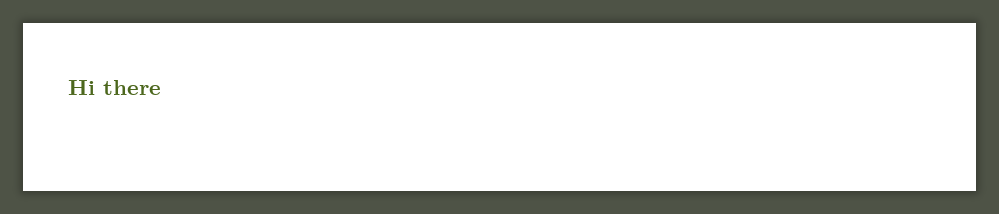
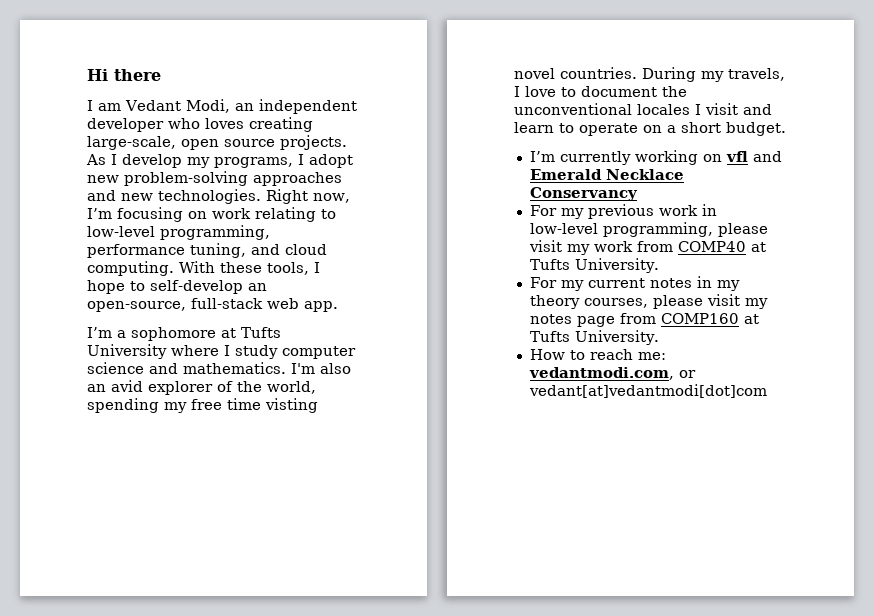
+ I am Vedant Modi, an independent developer who loves creating large-scale, open source projects. As I develop my programs, I adopt new problem-solving approaches and new technologies. Right now, I’m focusing on work relating to low-level programming, performance tuning, and cloud computing. With these tools, I hope to self-develop an open-source, full-stack web app.
+ I’m a sophomore at Tufts University where I study computer science and mathematics. I'm also an avid explorer of the world, spending my free time visting novel countries. During my travels, I love to document the unconventional locales I visit and learn to operate on a short budget.
+ I’m currently working on vfl and Emerald Necklace Conservancy
+ For my previous work in low-level programming, please visit my work from COMP40 at Tufts University.
+ For my current notes in my theory courses, please visit my notes page from COMP160 at Tufts University.
+ How to reach me: vedantmodi.com, or vedant[at]vedantmodi[dot]com

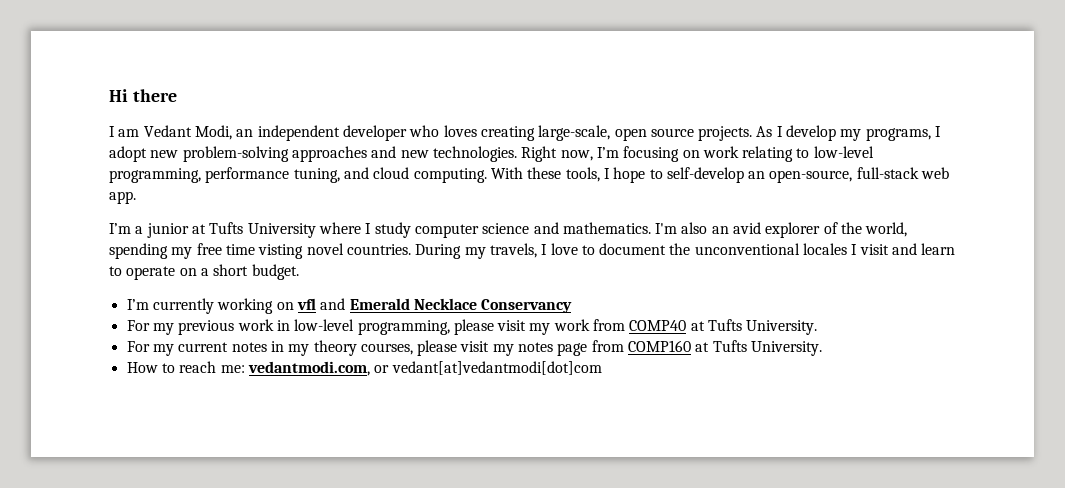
- I’m a sophomore at Tufts University where I study computer science and mathematics.
+ I’m a junior at Tufts University where I study computer science and mathematics.

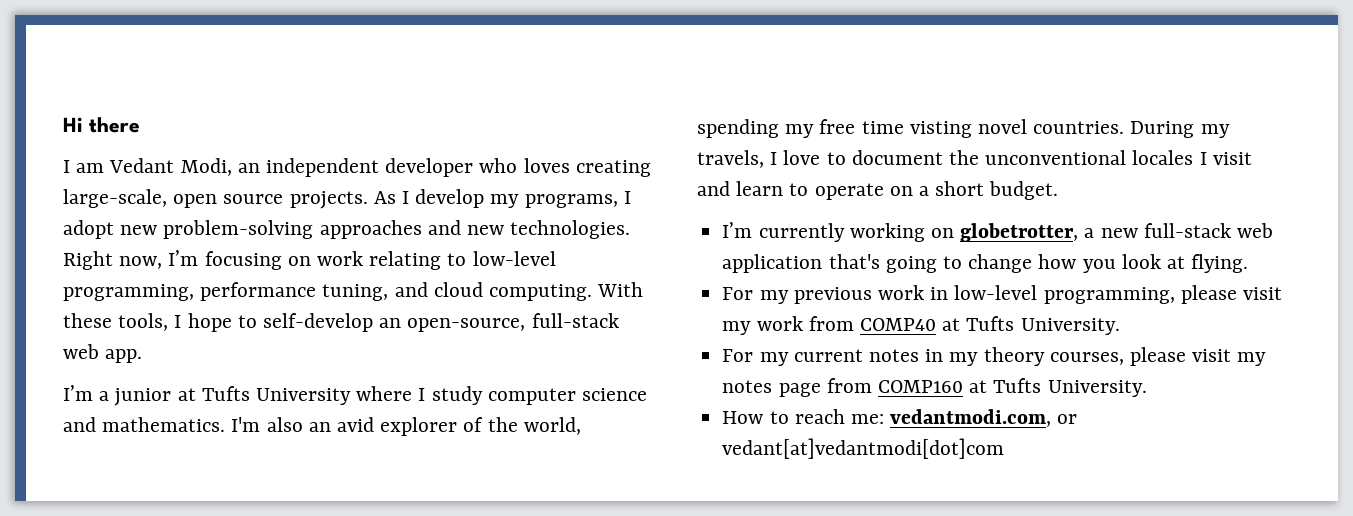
- I’m currently working on vfl and Emerald Necklace Conservancy
+ I’m currently working on globetrotter, a new full-stack web application that's going to change how you look at flying.

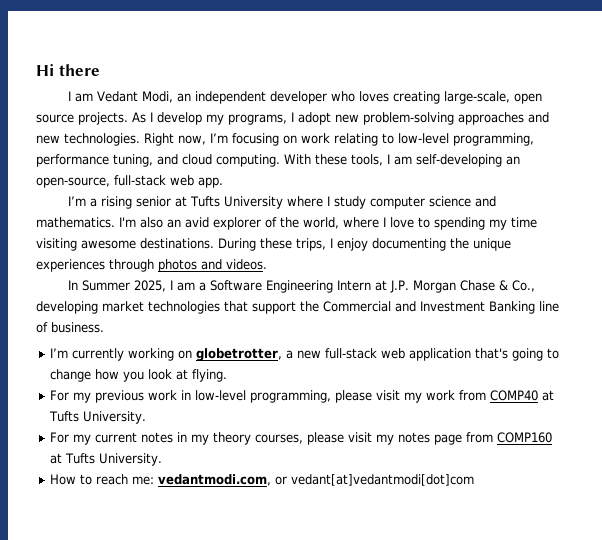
- With these tools, I hope to self-develop an open-source, full-stack web app.
+ With these tools, I am self-developing an open-source, full-stack web app.
- I’m a junior at Tufts University where I study computer science and mathematics.
+ I’m a rising senior at Tufts University where I study computer science and mathematics.
- I'm also an avid explorer of the world, spending my free time visting novel countries. During my travels, I love to document the unconventional locales I visit and learn to operate on a short budget.
+ I'm also an avid explorer of the world, where I love to spending my time visiting awesome destinations. During these trips, I enjoy documenting the unique experiences through photos and videos.
+ In Summer 2025, I am a Software Engineering Intern at J.P. Morgan Chase & Co., developing market technologies that support the Commercial and Investment Banking line of business.

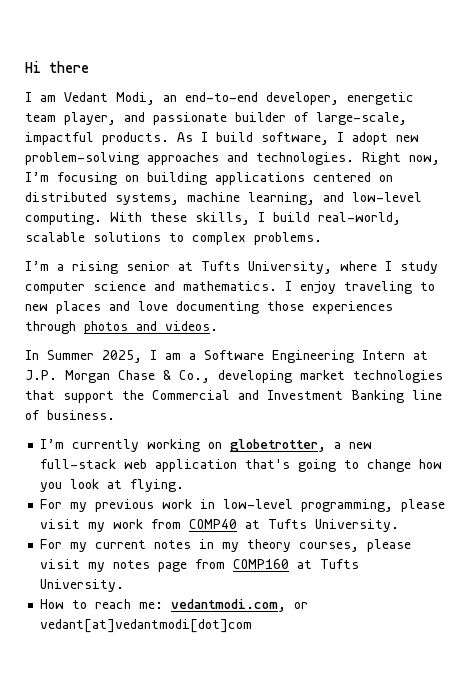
- I am Vedant Modi, an independent developer who loves creating large-scale, open source projects. As I develop my programs, I adopt new problem-solving approaches and new technologies.
+ I am Vedant Modi, an end-to-end developer, energetic team player, and passionate builder of large-scale, impactful products. As I build software, I adopt new problem-solving approaches and technologies.
- Right now, I’m focusing on work relating to low-level programming, performance tuning, and cloud computing. With these tools, I am self-developing an open-source, full-stack web app.
+ Right now, I’m focusing on building applications centered on distributed systems, machine learning, and low-level computing. With these skills, I build real-world, scalable solutions to complex problems.
- I’m a rising senior at Tufts University where I study computer science and mathematics.
+ I’m a rising senior at Tufts University, where I study computer science and mathematics.
- I'm also an avid explorer of the world, where I love to spending my time visiting awesome destinations. During these trips, I enjoy documenting the unique experiences through photos and videos.
+ I enjoy traveling to new places and love documenting those experiences through photos and videos.

